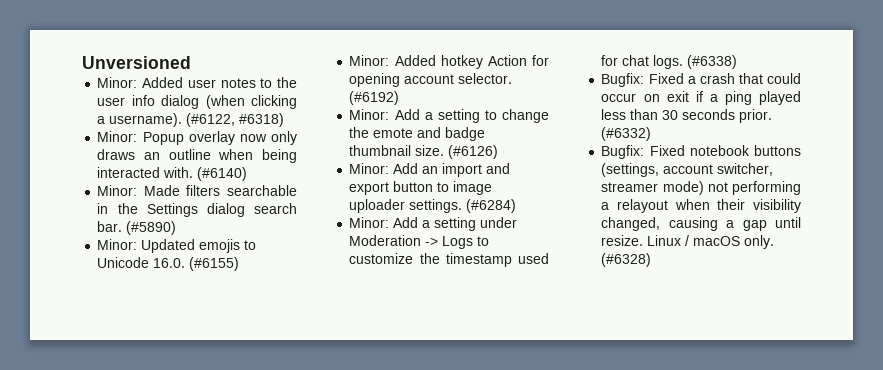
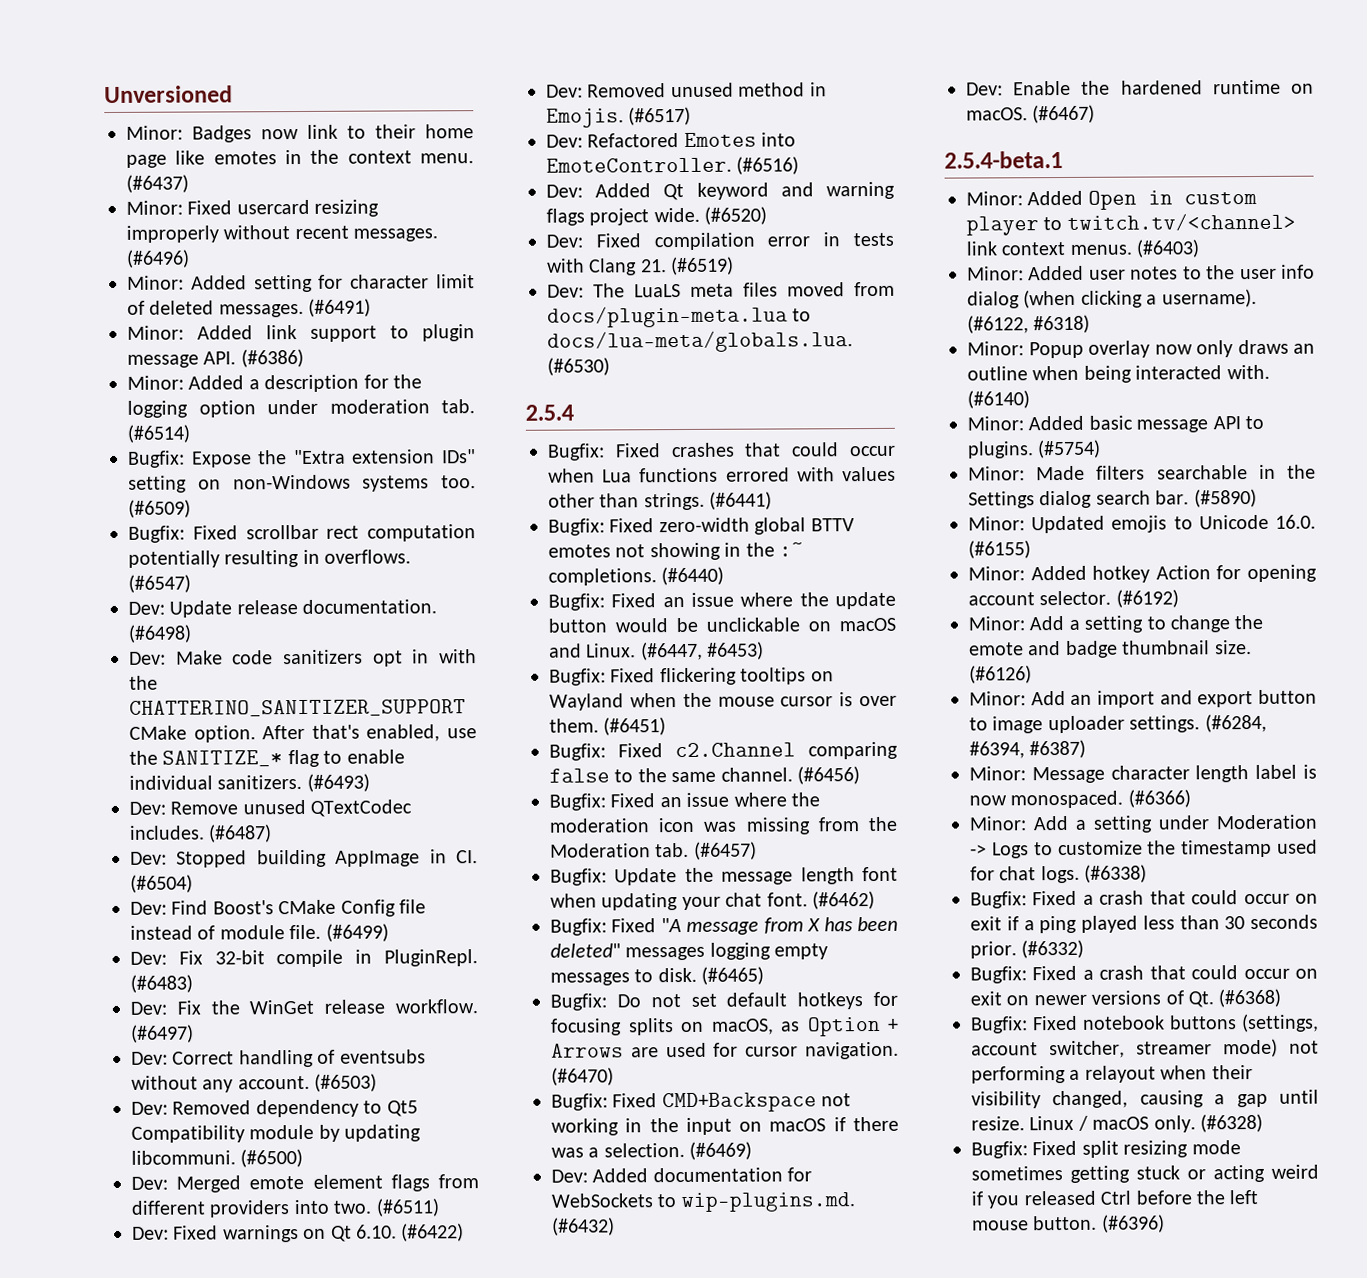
+ Minor: Badges now link to their home page like emotes in the context menu. (#6437)
+ Minor: Fixed usercard resizing improperly without recent messages. (#6496)
+ Minor: Added setting for character limit of deleted messages. (#6491)
+ Minor: Added link support to plugin message API. (#6386)
+ Minor: Added a description for the logging option under moderation tab. (#6514)
+ Bugfix: Expose the "Extra extension IDs" setting on non-Windows systems too. (#6509)
+ Bugfix: Fixed scrollbar rect computation potentially resulting in overflows. (#6547)
+ Dev: Update release documentation. (#6498)
+ Dev: Make code sanitizers opt in with the CHATTERINO_SANITIZER_SUPPORT CMake option. After that's enabled, use the SANITIZE_* flag to enable individual sanitizers. (#6493)
+ Dev: Remove unused QTextCodec includes. (#6487)
+ Dev: Stopped building AppImage in CI. (#6504)
+ Dev: Find Boost's CMake Config file instead of module file. (#6499)
+ Dev: Fix 32-bit compile in PluginRepl. (#6483)
+ Dev: Fix the WinGet release workflow. (#6497)
+ Dev: Correct handling of eventsubs without any account. (#6503)
+ Dev: Removed dependency to Qt5 Compatibility module by updating libcommuni. (#6500)
+ Dev: Merged emote element flags from different providers into two. (#6511)
+ Dev: Fixed warnings on Qt 6.10. (#6422)
+ Dev: Removed unused method in Emojis. (#6517)
+ Dev: Refactored Emotes into EmoteController. (#6516)
+ Dev: Added Qt keyword and warning flags project wide. (#6520)
+ Dev: Fixed compilation error in tests with Clang 21. (#6519)
+ Dev: The LuaLS meta files moved from docs/plugin-meta.lua to docs/lua-meta/globals.lua. (#6530)
+ 2.5.4
+ Bugfix: Fixed crashes that could occur when Lua functions errored with values other than strings. (#6441)
+ Bugfix: Fixed zero-width global BTTV emotes not showing in the :~ completions. (#6440)
+ Bugfix: Fixed an issue where the update button would be unclickable on macOS and Linux. (#6447, #6453)
+ Bugfix: Fixed flickering tooltips on Wayland when the mouse cursor is over them. (#6451)
+ Bugfix: Fixed c2.Channel comparing false to the same channel. (#6456)
+ Bugfix: Fixed an issue where the moderation icon was missing from the Moderation tab. (#6457)
+ Bugfix: Update the message length font when updating your chat font. (#6462)
+ Bugfix: Fixed "A message from X has been deleted" messages logging empty messages to disk. (#6465)
+ Bugfix: Do not set default hotkeys for focusing splits on macOS, as Option + Arrows are used for cursor navigation. (#6470)
+ Bugfix: Fixed CMD+Backspace not working in the input on macOS if there was a selection. (#6469)
+ Dev: Added documentation for WebSockets to wip-plugins.md. (#6432)
+ Dev: Enable the hardened runtime on macOS. (#6467)
+ 2.5.4-beta.1
+ Minor: Added Open in custom player to twitch.tv/<channel> link context menus. (#6403)
+ Minor: Added basic message API to plugins. (#5754)
- (#6284)
+ (#6284, #6394, #6387)
+ Minor: Message character length label is now monospaced. (#6366)
+ Bugfix: Fixed a crash that could occur on exit on newer versions of Qt. (#6368)
+ Bugfix: Fixed split resizing mode sometimes getting stuck or acting weird if you released Ctrl before the left mouse button. (#6396)

